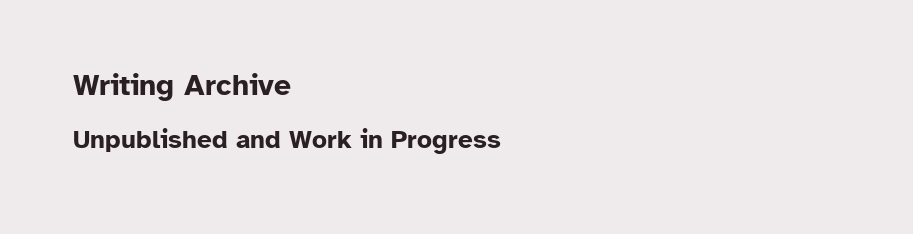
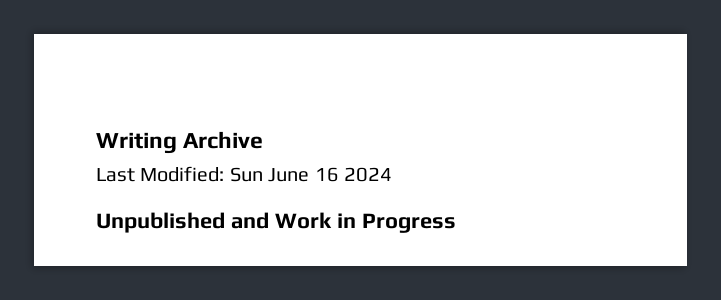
+ Last Modified: Sun June 16 2024

